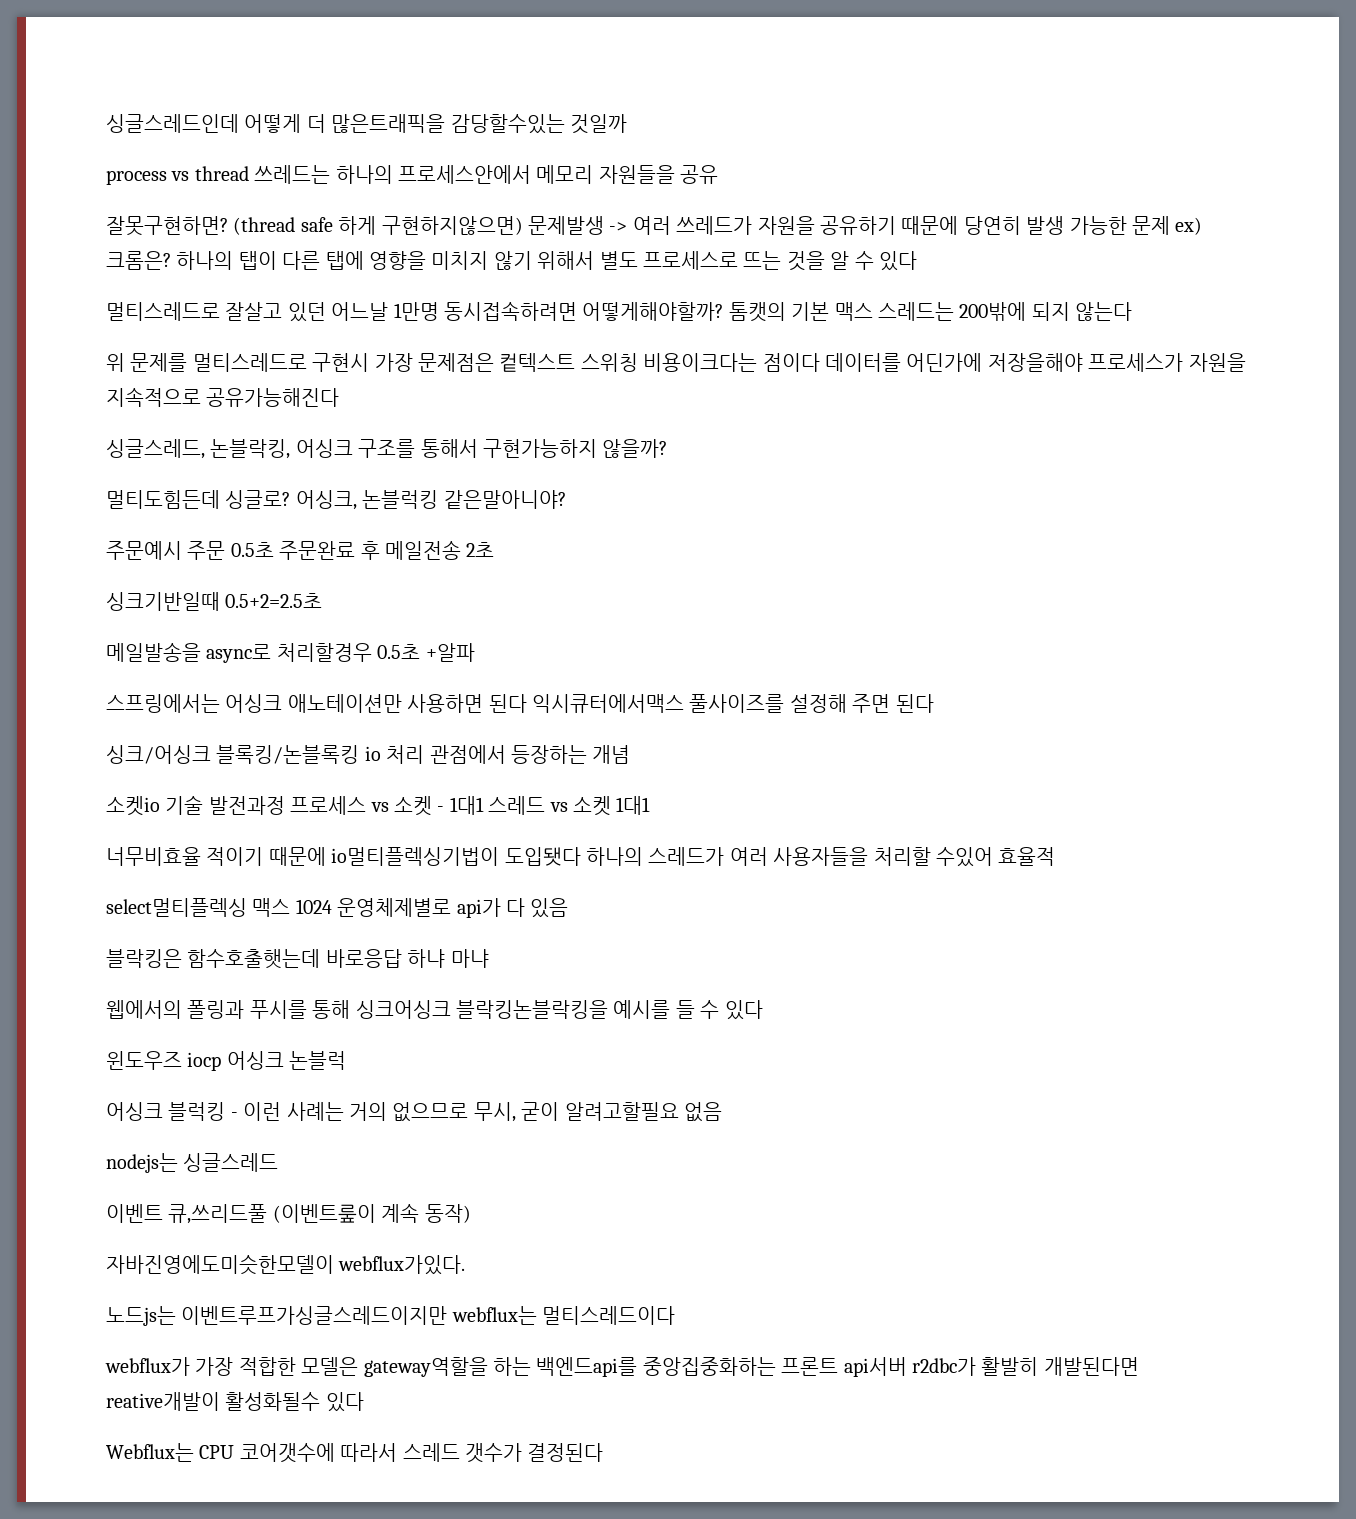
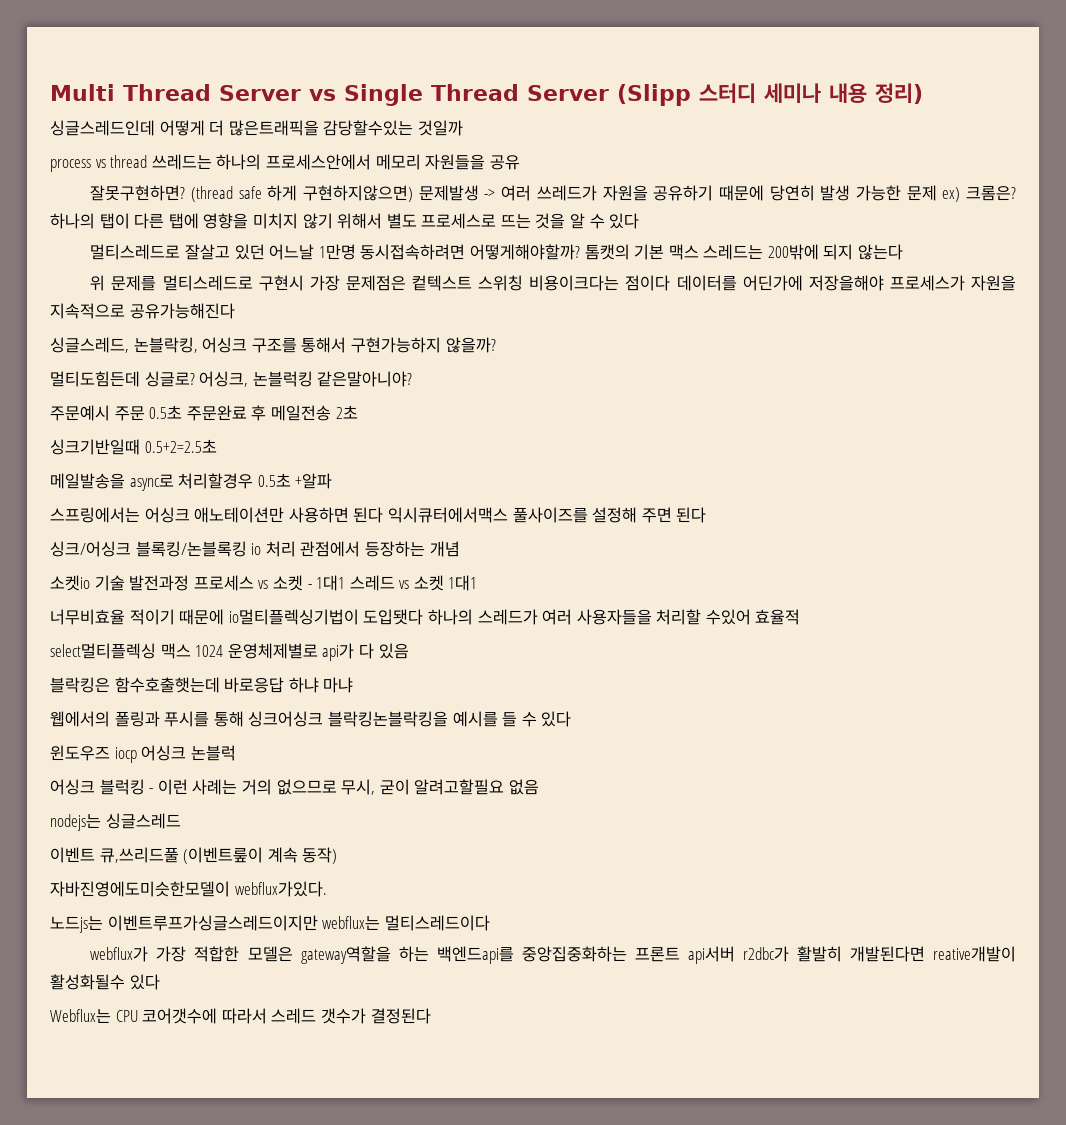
+ Multi Thread Server vs Single Thread Server (Slipp 스터디 세미나 내용 정리)

